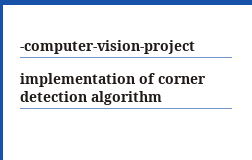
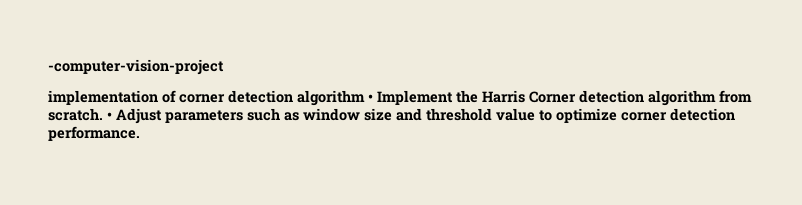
- implementation of corner detection algorithm
+ implementation of corner detection algorithm • Implement the Harris Corner detection algorithm from scratch. • Adjust parameters such as window size and threshold value to optimize corner detection performance.

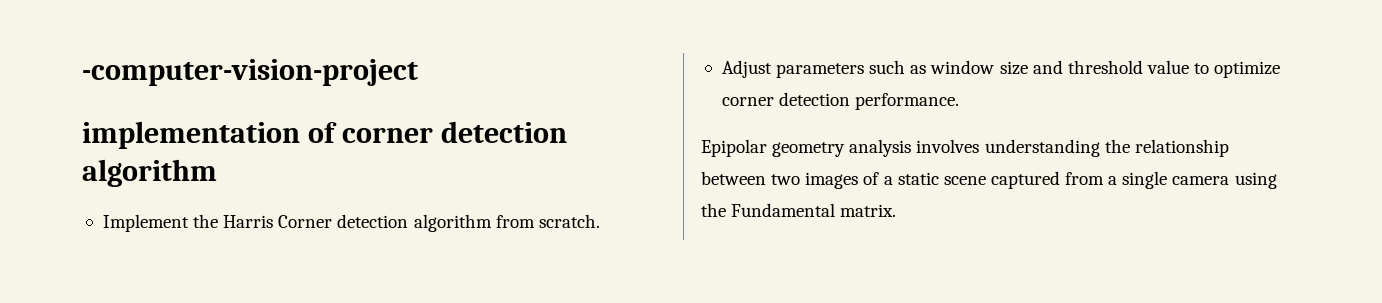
- implementation of corner detection algorithm • Implement the Harris Corner detection algorithm from scratch. • Adjust parameters such as window size and threshold value to optimize corner detection performance.
+ implementation of corner detection algorithm
+ Implement the Harris Corner detection algorithm from scratch.
+ Adjust parameters such as window size and threshold value to optimize corner detection performance.
+ Epipolar geometry analysis involves understanding the relationship between two images of a static scene captured from a single camera using the Fundamental matrix.

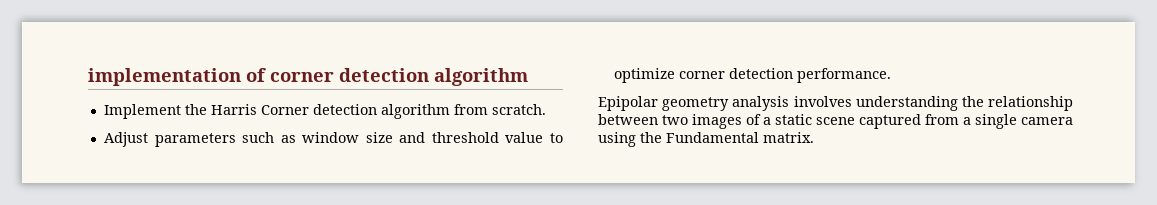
- -computer-vision-project

